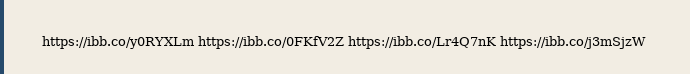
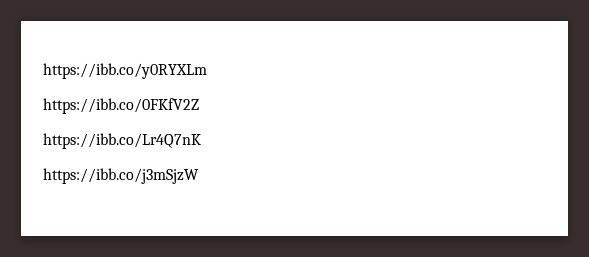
- https://ibb.co/y0RYXLm https://ibb.co/0FKfV2Z https://ibb.co/Lr4Q7nK https://ibb.co/j3mSjzW
+ https://ibb.co/y0RYXLm
+ https://ibb.co/0FKfV2Z
+ https://ibb.co/Lr4Q7nK
+ https://ibb.co/j3mSjzW

